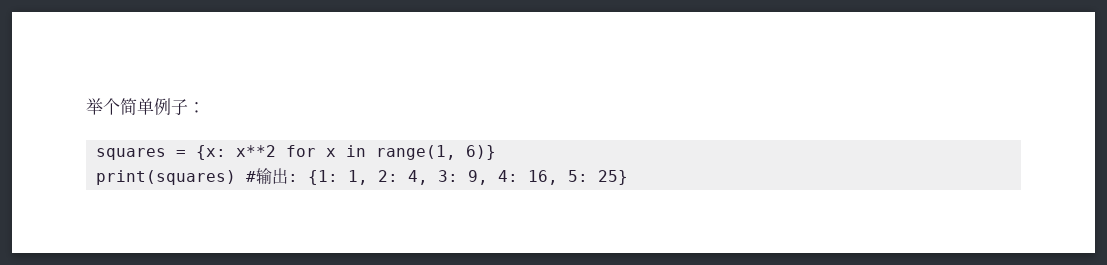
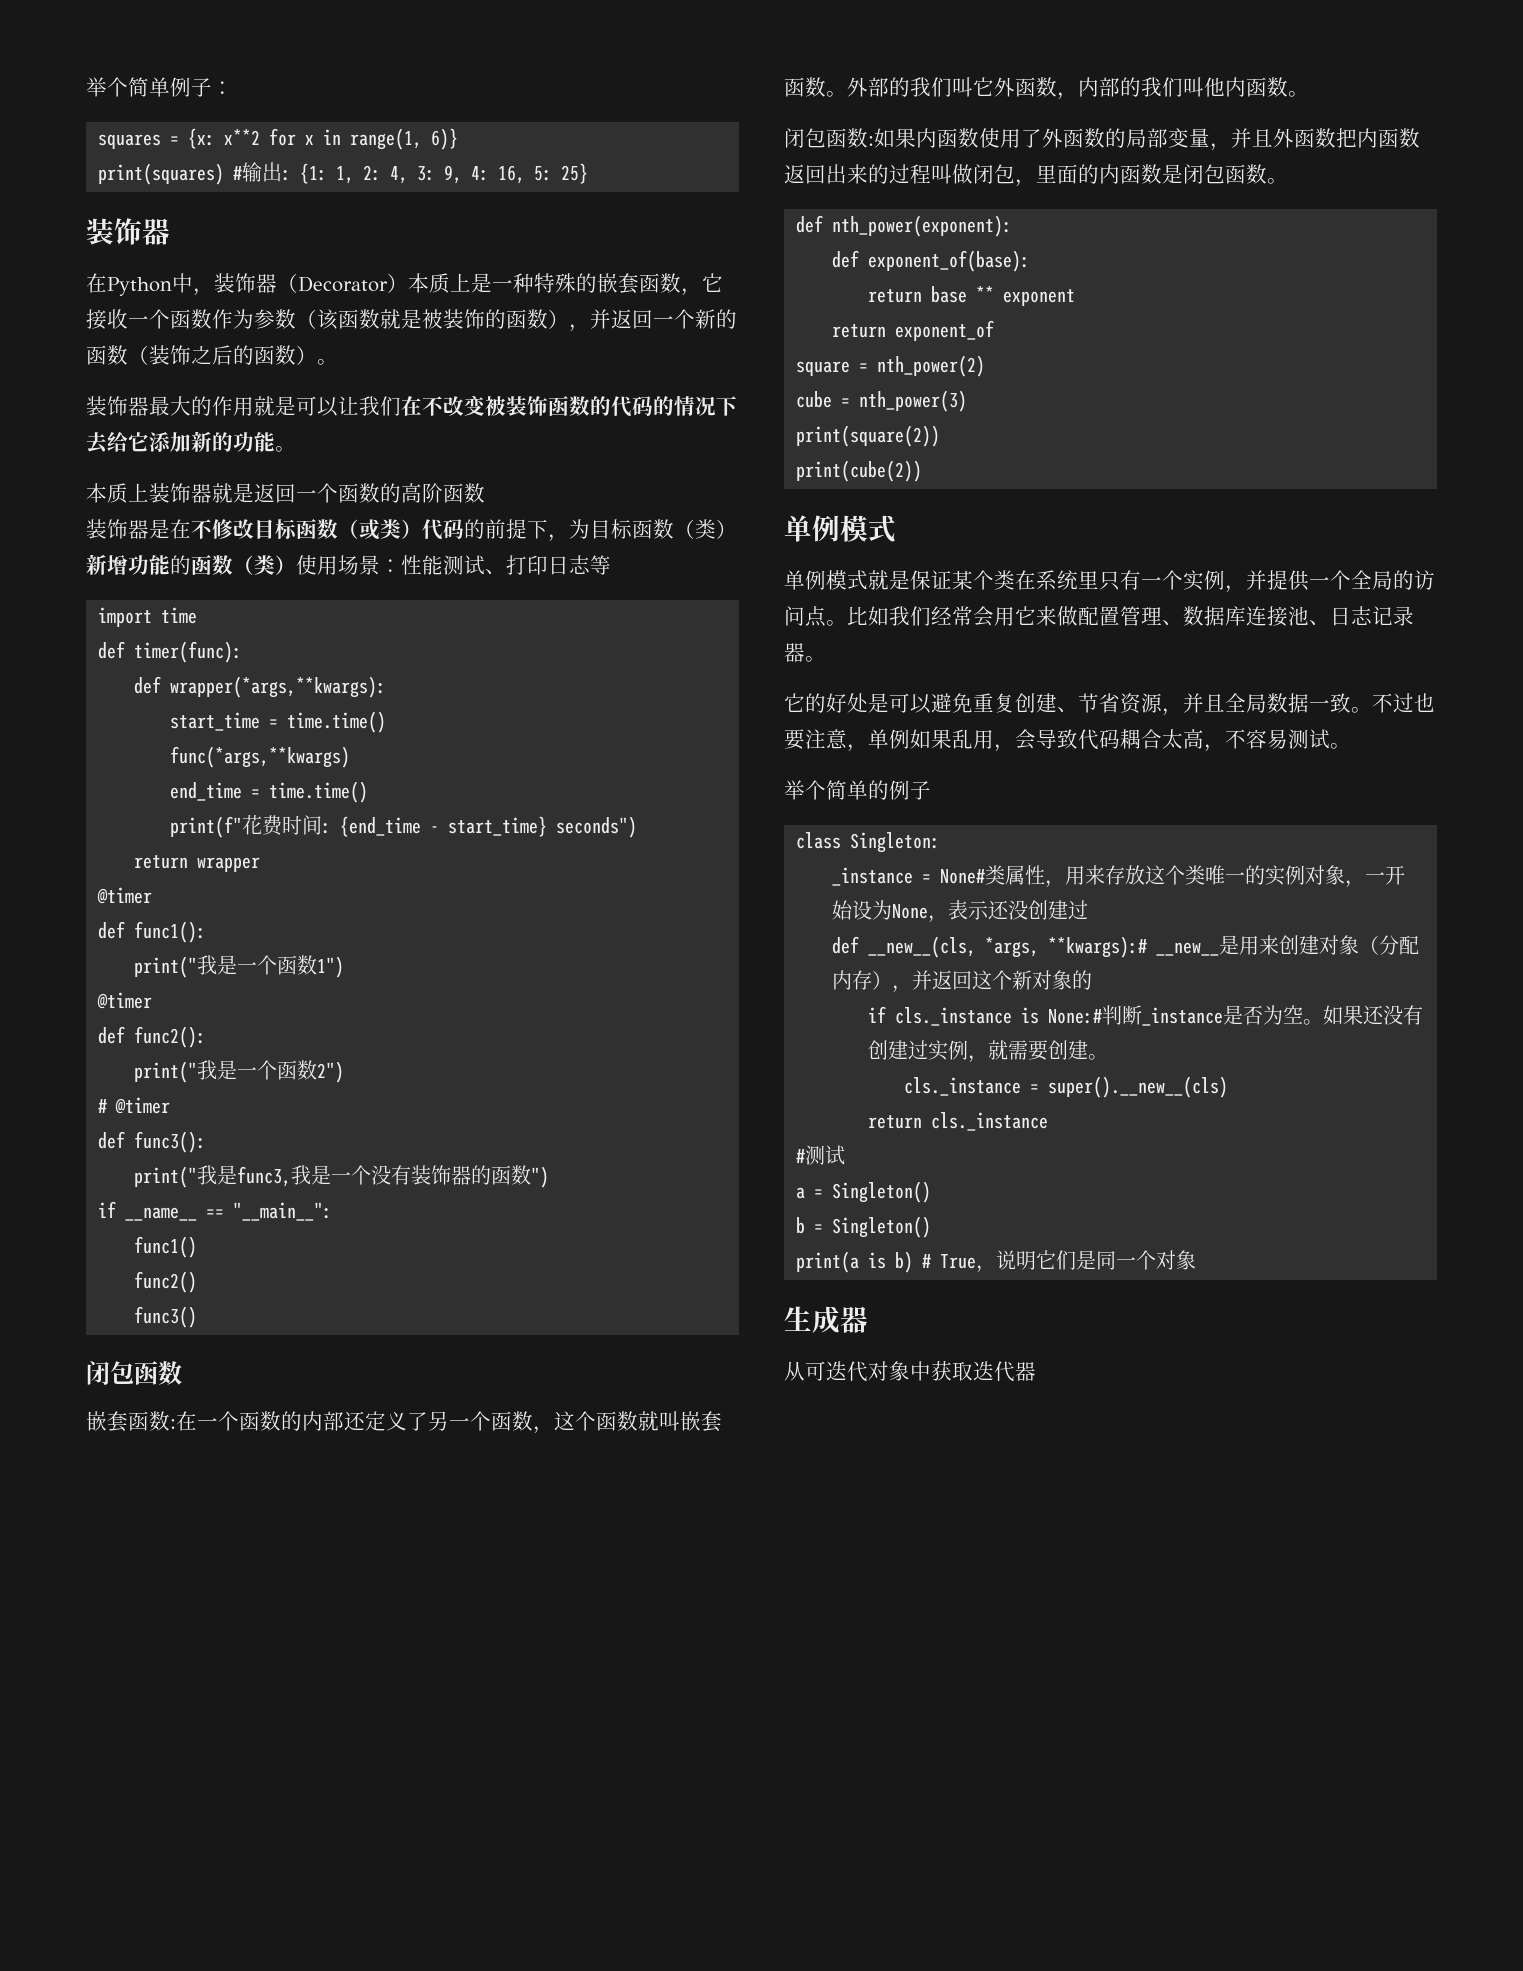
  print(squares) #输出: {1: 1, 2: 4, 3: 9, 4: 16, 5: 25}
+ 装饰器
+ 在Python中，装饰器（Decorator）本质上是一种特殊的嵌套函数，它接收一个函数作为参数（该函数就是被装饰的函数），并返回一个新的函数（装饰之后的函数）。
+ 装饰器最大的作用就是可以让我们在不改变被装饰函数的代码的情况下去给它添加新的功能。
+ 本质上装饰器就是返回一个函数的高阶函数
+ 装饰器是在不修改目标函数（或类）代码的前提下，为目标函数（类）新增功能的函数（类）使用场景：性能测试、打印日志等
+ import time
+ def timer(func):
+ def wrapper(*args,**kwargs):
+ start_time = time.time()
+ func(*args,**kwargs)
+ end_time = time.time()
+ print(f"花费时间: {end_time - start_time} seconds")
+ return wrapper
+ @timer
+ def func1():
+ print("我是一个函数1")
+ @timer
+ def func2():
+ print("我是一个函数2")
+ # @timer
+ def func3():
+ print("我是func3,我是一个没有装饰器的函数")
+ if __name__ == "__main__":
+ func1()
+ func2()
+ func3()
+ 闭包函数
+ 嵌套函数:在一个函数的内部还定义了另一个函数，这个函数就叫嵌套函数。外部的我们叫它外函数，内部的我们叫他内函数。
+ 闭包函数:如果内函数使用了外函数的局部变量，并且外函数把内函数返回出来的过程叫做闭包，里面的内函数是闭包函数。
+ def nth_power(exponent):
+ def exponent_of(base):
+ return base ** exponent
+ return exponent_of
+ square = nth_power(2)
+ cube = nth_power(3)
+ print(square(2))
+ print(cube(2))
+ 单例模式
+ 单例模式就是保证某个类在系统里只有一个实例，并提供一个全局的访问点。比如我们经常会用它来做配置管理、数据库连接池、日志记录器。
+ 它的好处是可以避免重复创建、节省资源，并且全局数据一致。不过也要注意，单例如果乱用，会导致代码耦合太高，不容易测试。
+ 举个简单的例子
+ class Singleton:
+ _instance = None#类属性，用来存放这个类唯一的实例对象，一开始设为None，表示还没创建过
+ def __new__(cls, *args, **kwargs):# __new__是用来创建对象（分配内存），并返回这个新对象的
+ if cls._instance is None:#判断_instance是否为空。如果还没有创建过实例，就需要创建。
+ cls._instance = super().__new__(cls)
+ return cls._instance
+ #测试
+ a = Singleton()
+ b = Singleton()
+ print(a is b) # True，说明它们是同一个对象
+ 生成器
+ 从可迭代对象中获取迭代器

